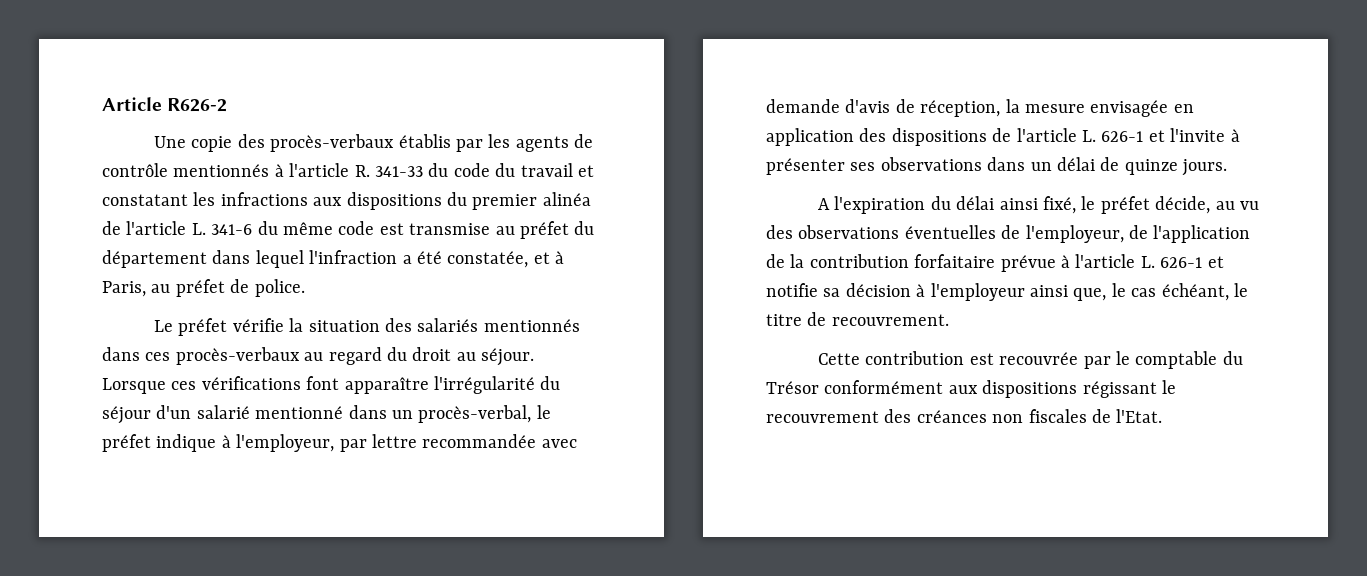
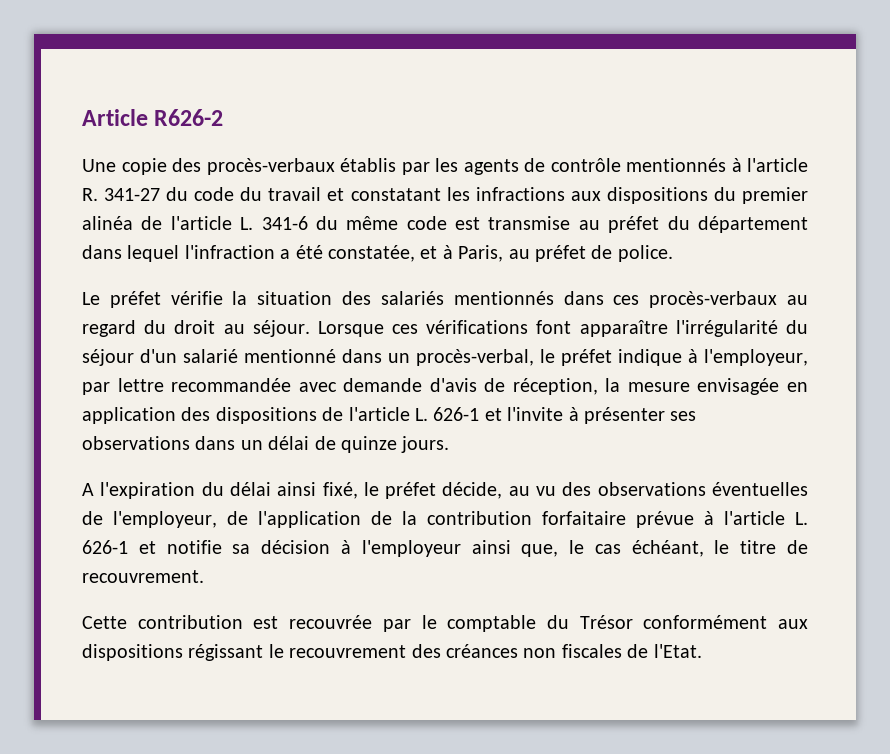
- Une copie des procès-verbaux établis par les agents de contrôle mentionnés à l'article R. 341-33 du code du travail et constatant les infractions aux dispositions du premier alinéa de l'article L. 341-6 du même code est transmise au préfet du département dans lequel l'infraction a été constatée, et à Paris, au préfet de police.
+ Une copie des procès-verbaux établis par les agents de contrôle mentionnés à l'article R. 341-27 du code du travail et constatant les infractions aux dispositions du premier alinéa de l'article L. 341-6 du même code est transmise au préfet du département dans lequel l'infraction a été constatée, et à Paris, au préfet de police.

